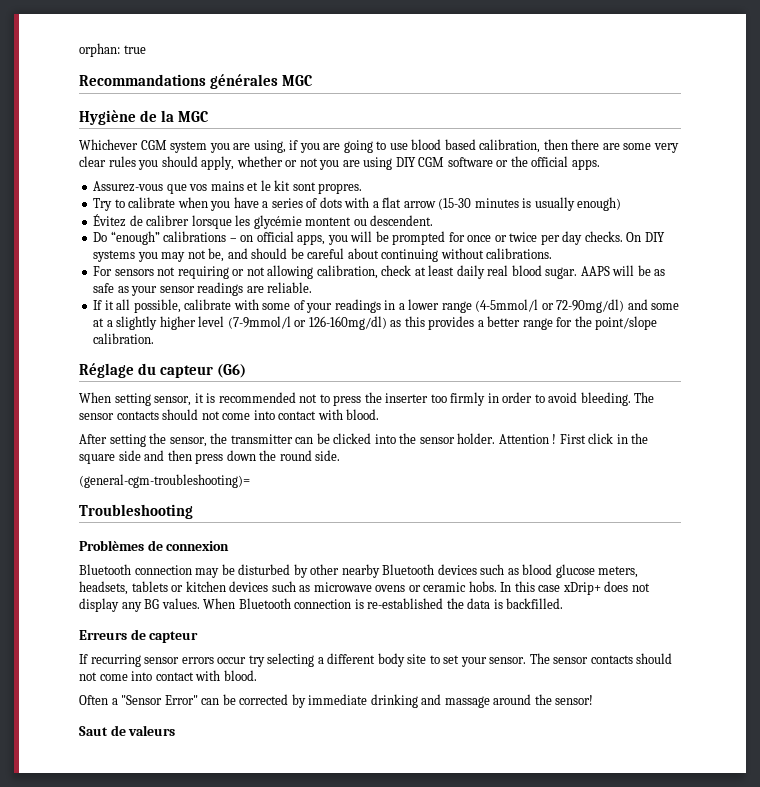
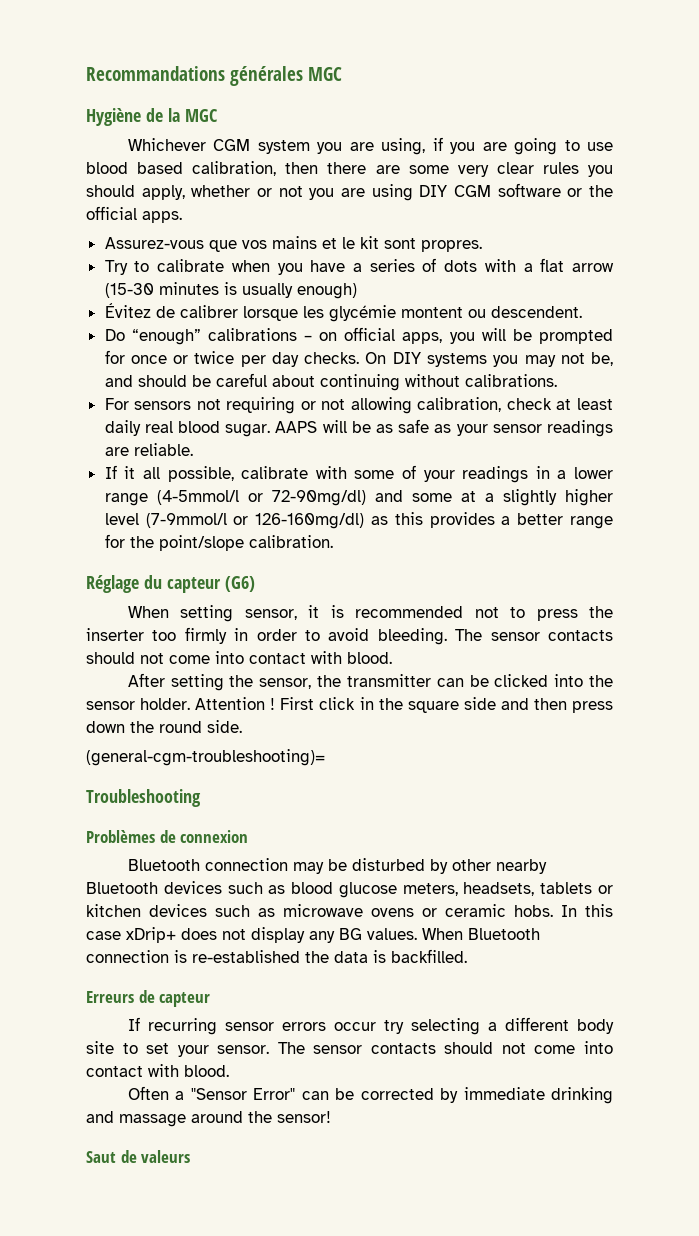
- orphan: true

